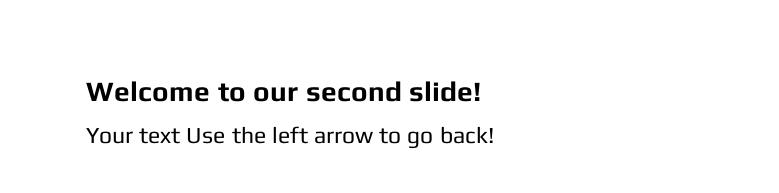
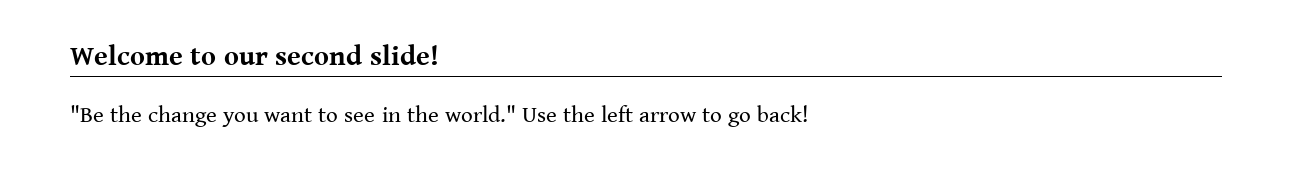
- Your text Use the left arrow to go back!
+ "Be the change you want to see in the world." Use the left arrow to go back!

